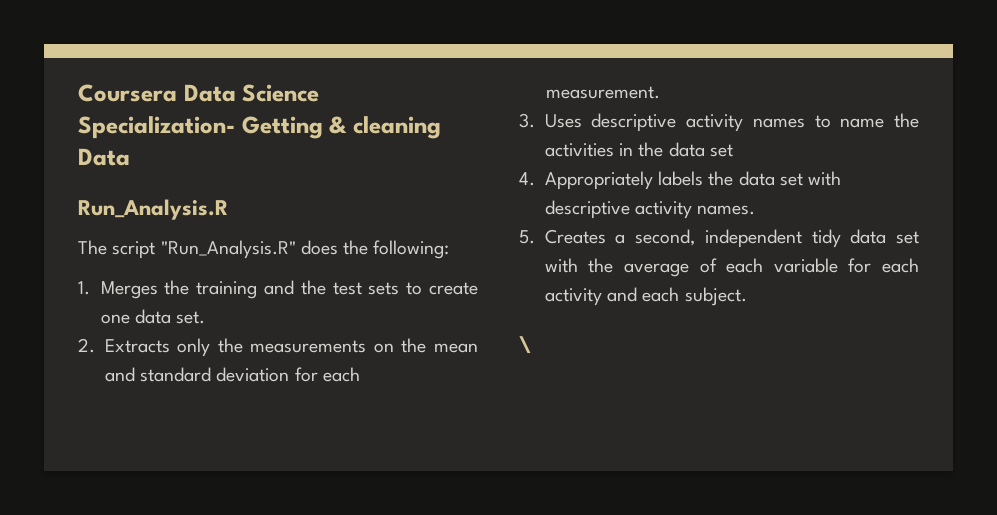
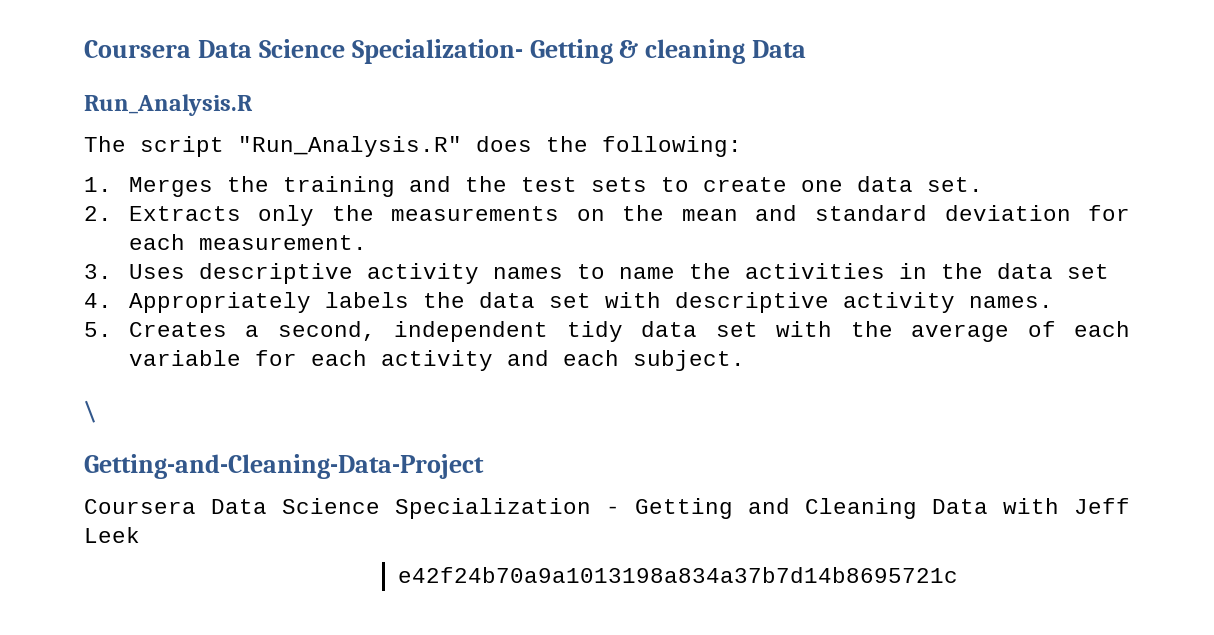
+ Getting-and-Cleaning-Data-Project
+ Coursera Data Science Specialization - Getting and Cleaning Data with Jeff Leek
+ e42f24b70a9a1013198a834a37b7d14b8695721c

